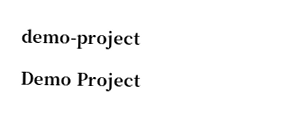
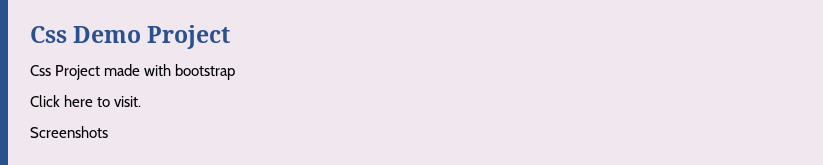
- demo-project
- Demo Project
+ Css Demo Project
+ Css Project made with bootstrap
+ Click here to visit.
+ Screenshots

